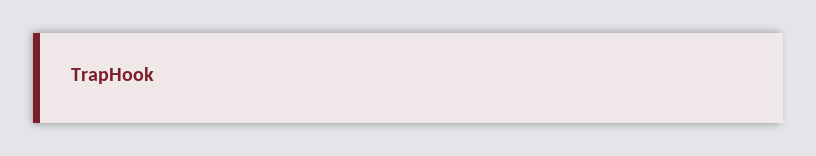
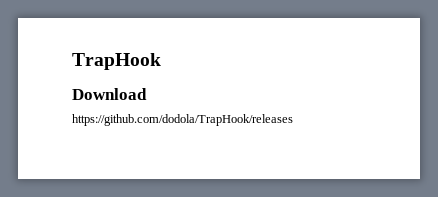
+ Download
+ https://github.com/dodola/TrapHook/releases

